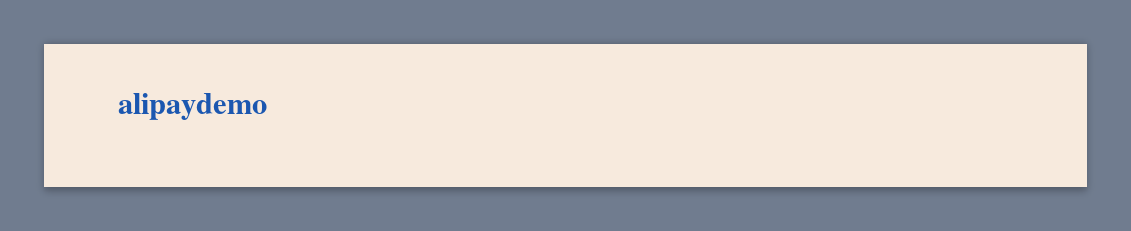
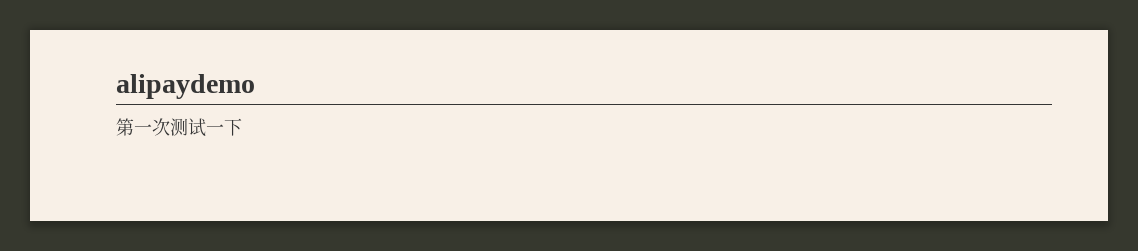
+ 第一次测试一下

